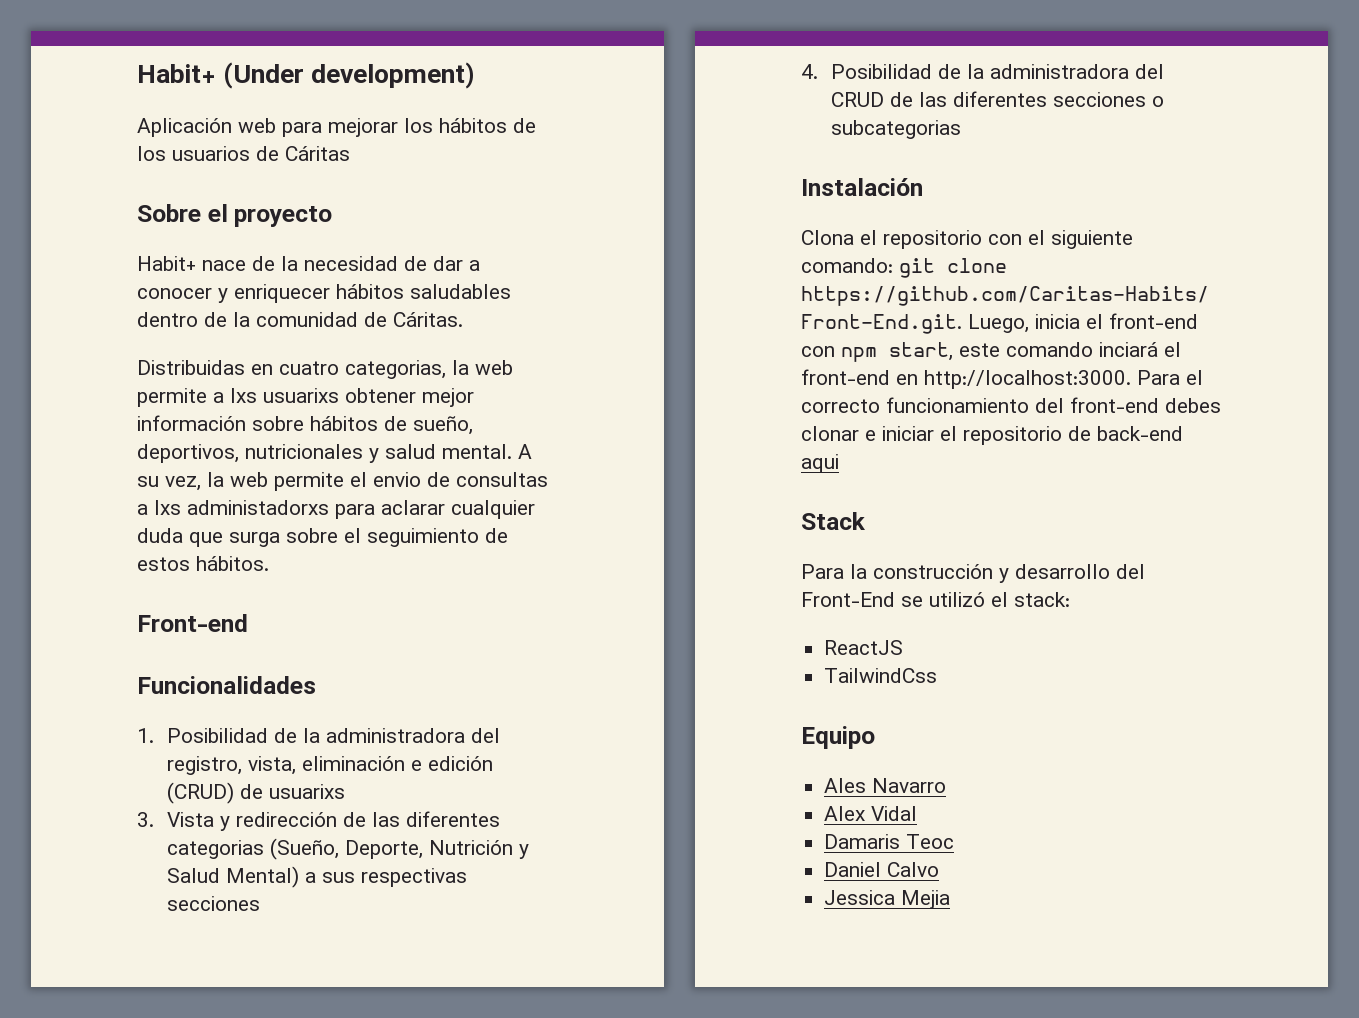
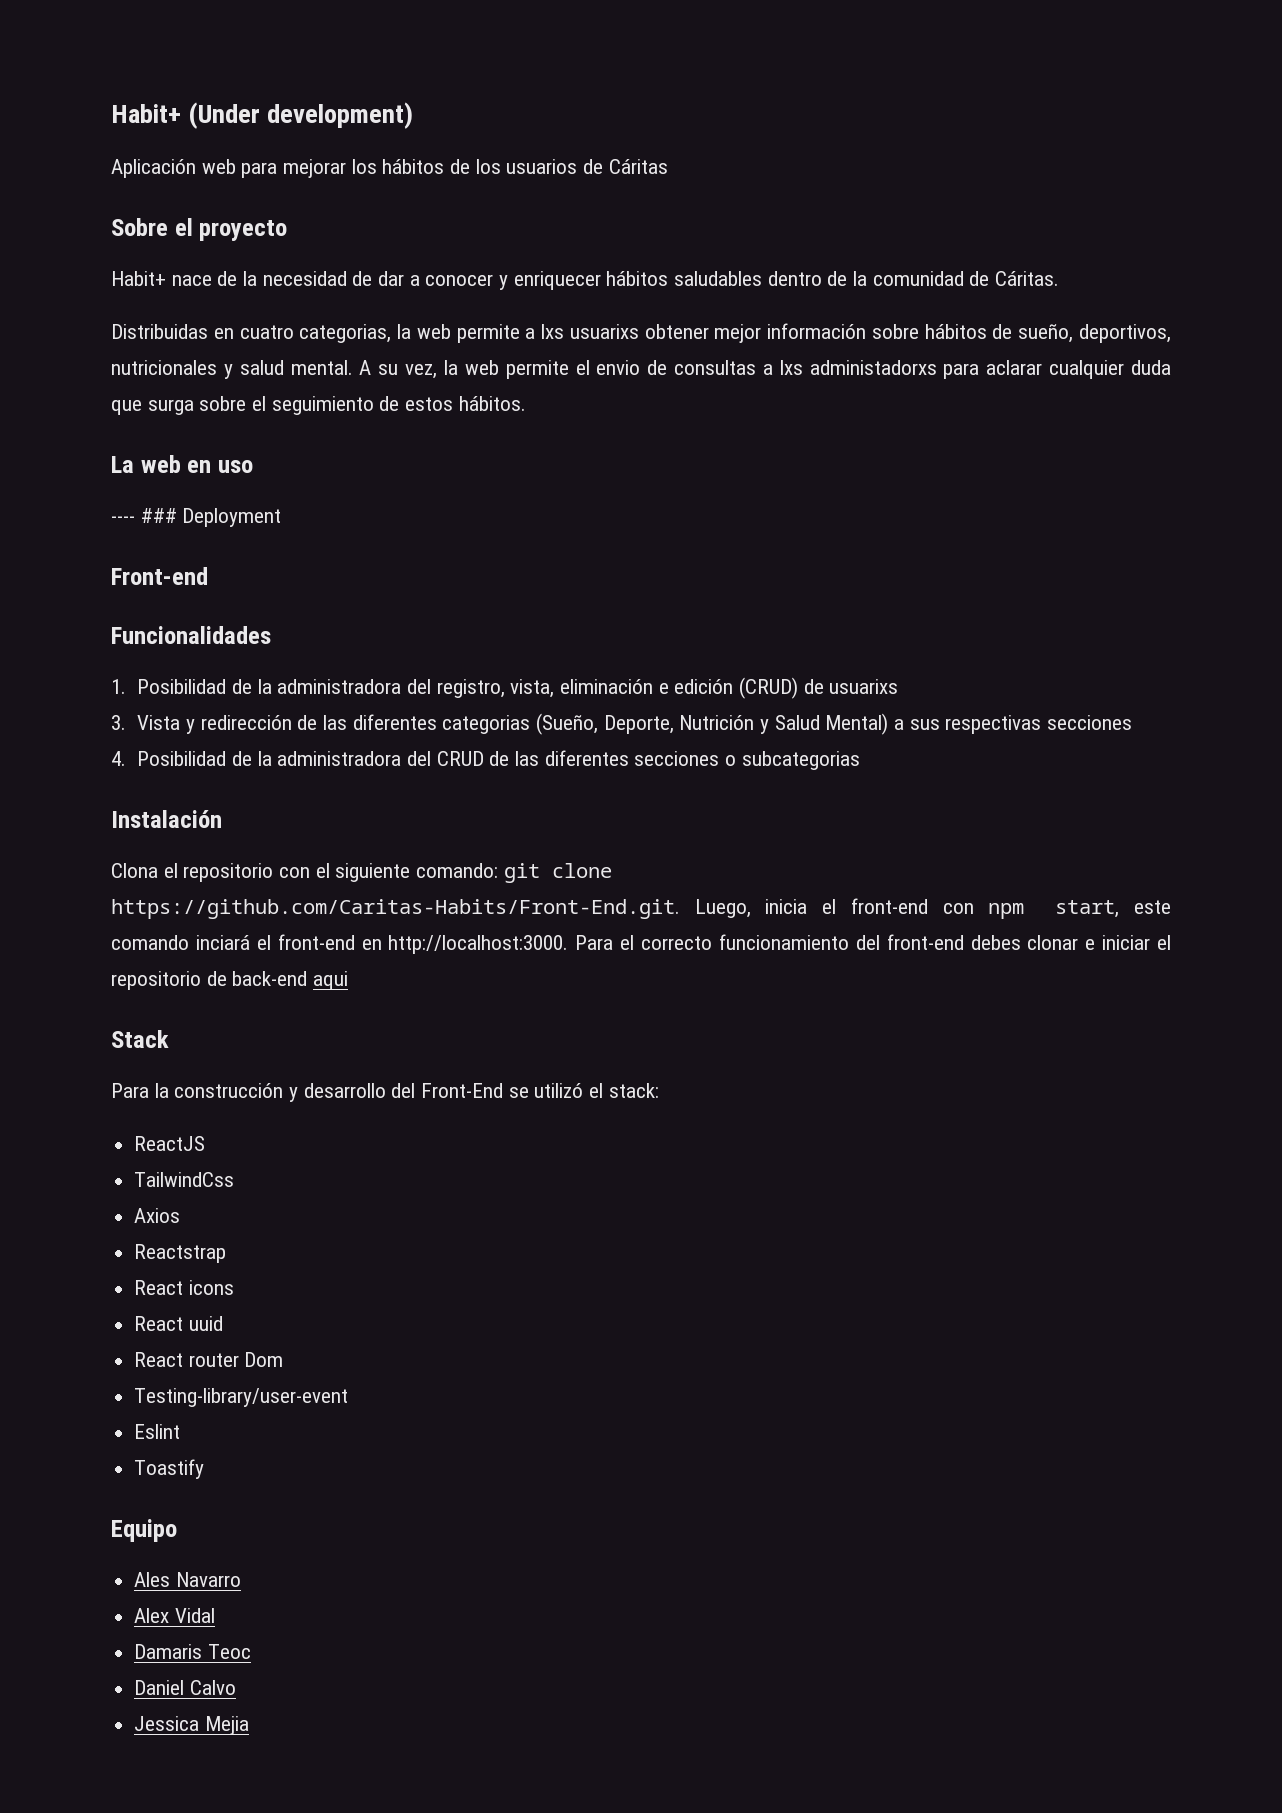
+ La web en uso
+ ---- ### Deployment
+ Axios
+ Reactstrap
+ React icons
+ React uuid
+ React router Dom
+ Testing-library/user-event
+ Eslint
+ Toastify

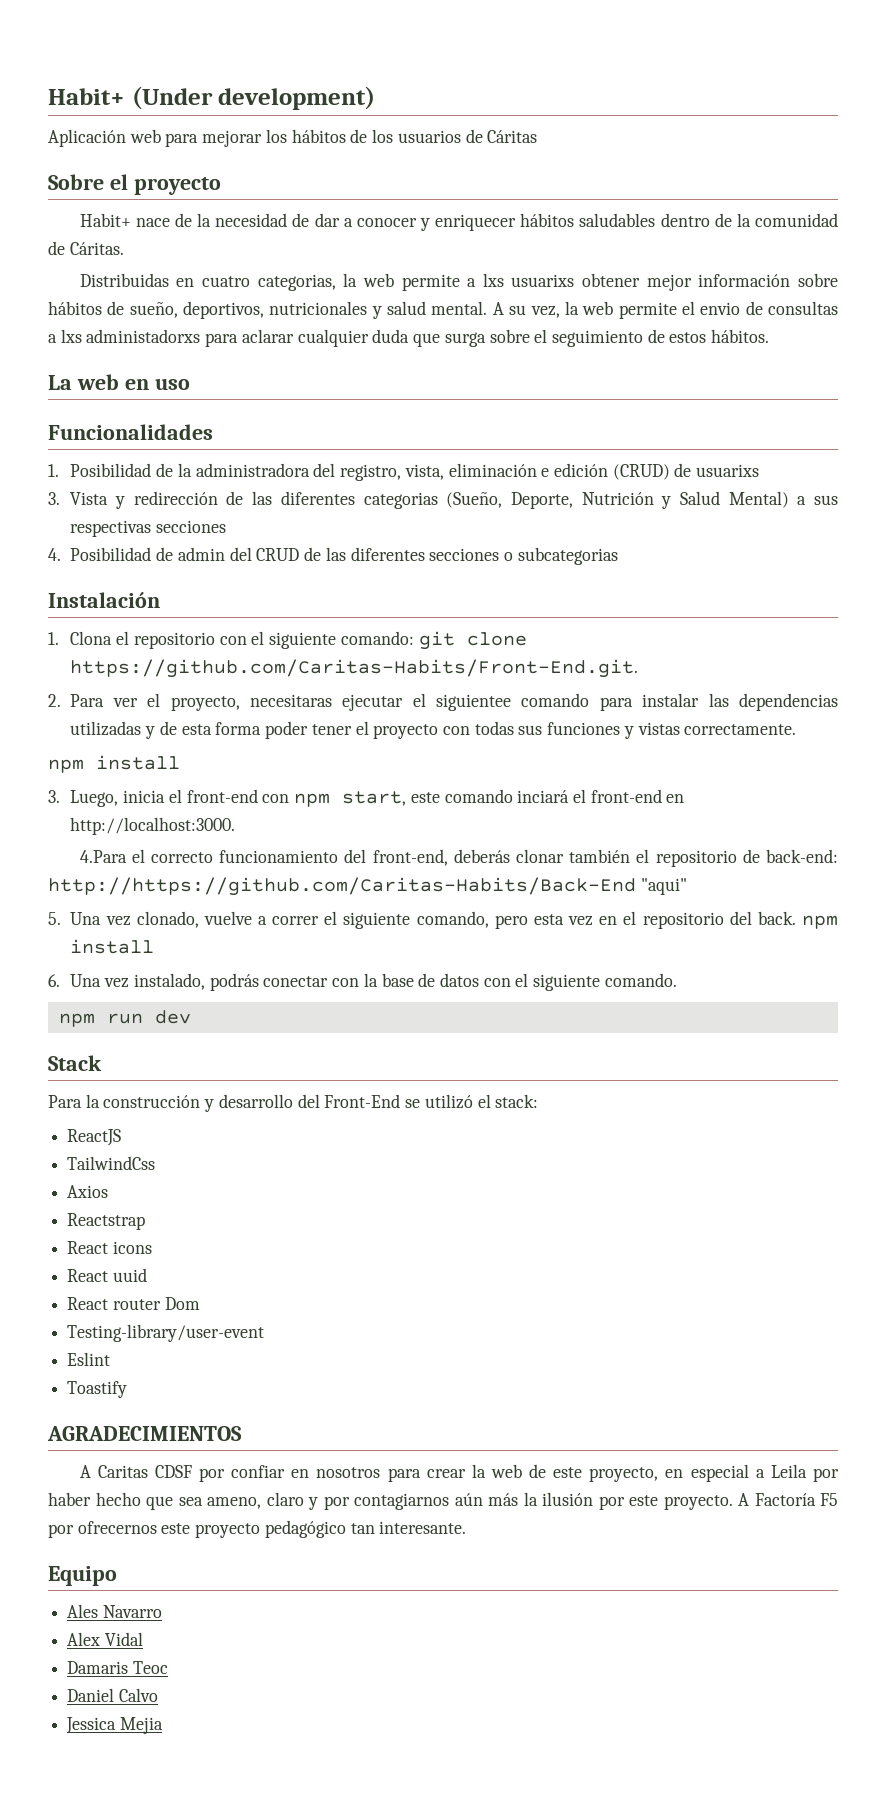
- ---- ### Deployment
- Front-end
- 4. Posibilidad de la administradora del CRUD de las diferentes secciones o subcategorias
+ 4. Posibilidad de admin del CRUD de las diferentes secciones o subcategorias
- Clona el repositorio con el siguiente comando: git clone https://github.com/Caritas-Habits/Front-End.git. Luego, inicia el front-end con npm start, este comando inciará el front-end en http://localhost:3000. Para el correcto funcionamiento del front-end debes clonar e iniciar el repositorio de back-end aqui
+ 1. Clona el repositorio con el siguiente comando: git clone https://github.com/Caritas-Habits/Front-End.git.
+ 2. Para ver el proyecto, necesitaras ejecutar el siguientee comando para instalar las dependencias utilizadas y de esta forma poder tener el proyecto con todas sus funciones y vistas correctamente.
+ npm install
+ 3. Luego, inicia el front-end con npm start, este comando inciará el front-end en http://localhost:3000.
+ 4.Para el correcto funcionamiento del front-end, deberás clonar también el repositorio de back-end: http://https://github.com/Caritas-Habits/Back-End "aqui"
+ 5. Una vez clonado, vuelve a correr el siguiente comando, pero esta vez en el repositorio del back. npm install
+ 6. Una vez instalado, podrás conectar con la base de datos con el siguiente comando.
+ npm run dev
+ AGRADECIMIENTOS
+ A Caritas CDSF por confiar en nosotros para crear la web de este proyecto, en especial a Leila por haber hecho que sea ameno, claro y por contagiarnos aún más la ilusión por este proyecto. A Factoría F5 por ofrecernos este proyecto pedagógico tan interesante.

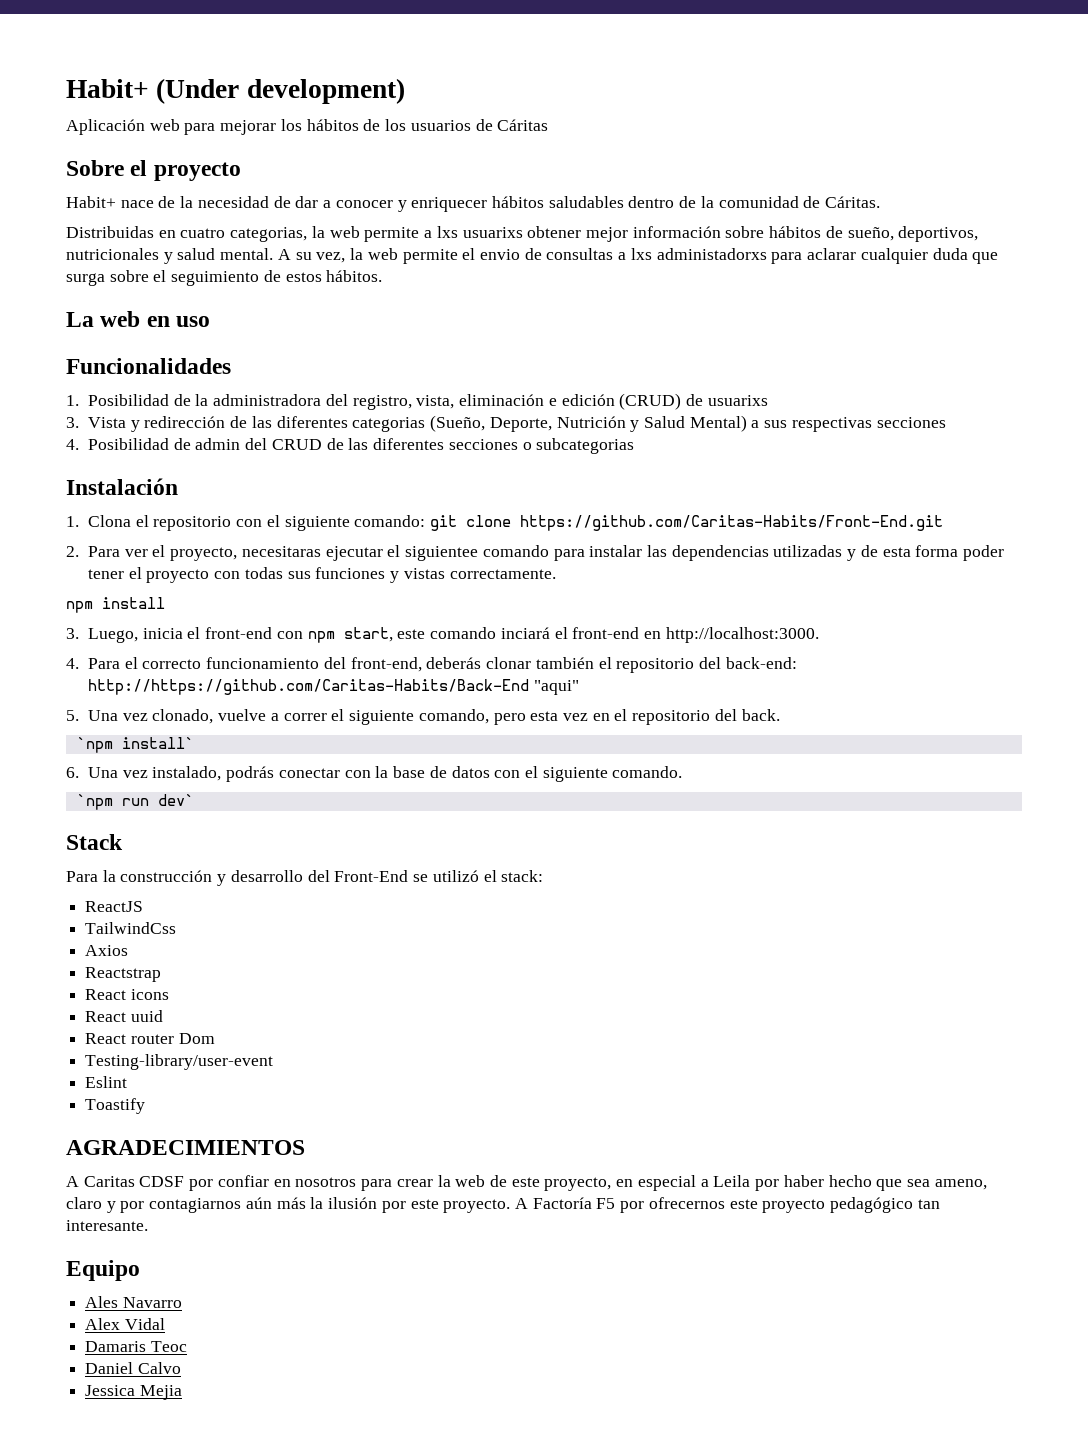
- 1. Clona el repositorio con el siguiente comando: git clone https://github.com/Caritas-Habits/Front-End.git.
+ 1. Clona el repositorio con el siguiente comando: git clone https://github.com/Caritas-Habits/Front-End.git
- 4.Para el correcto funcionamiento del front-end, deberás clonar también el repositorio de back-end: http://https://github.com/Caritas-Habits/Back-End "aqui"
+ 4. Para el correcto funcionamiento del front-end, deberás clonar también el repositorio del back-end: http://https://github.com/Caritas-Habits/Back-End "aqui"
- 5. Una vez clonado, vuelve a correr el siguiente comando, pero esta vez en el repositorio del back. npm install
+ 5. Una vez clonado, vuelve a correr el siguiente comando, pero esta vez en el repositorio del back.
+ `npm install`
- npm run dev
+ `npm run dev`

